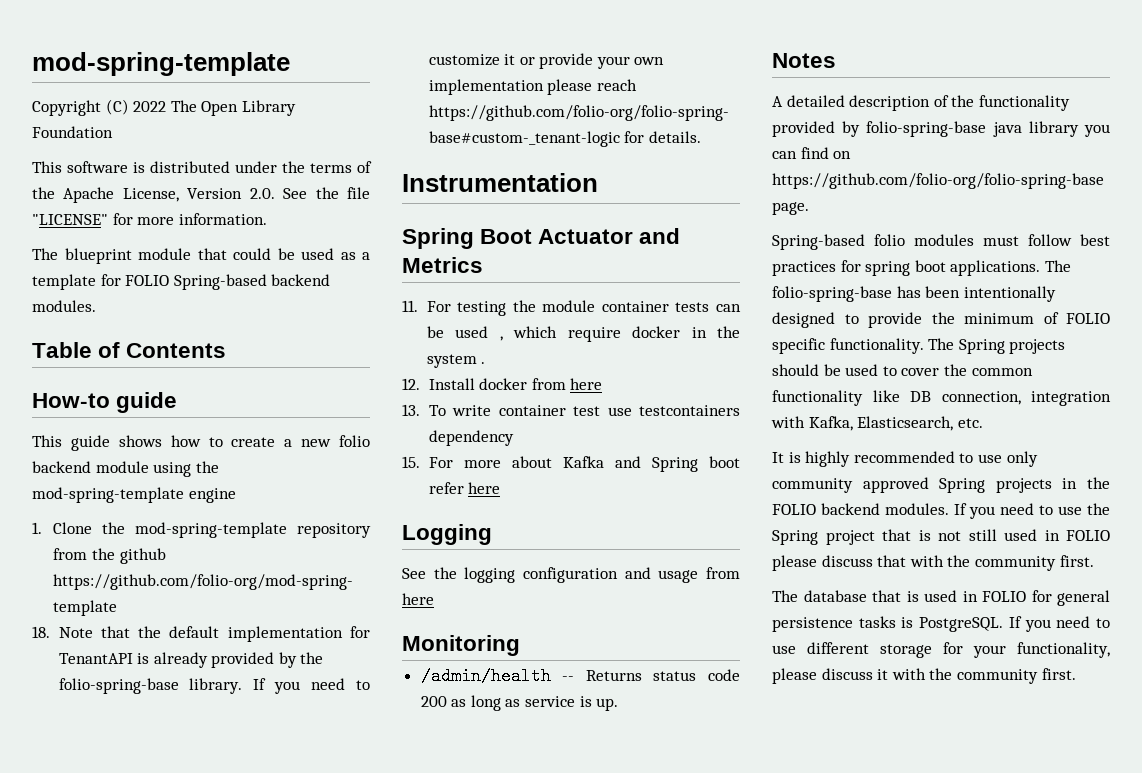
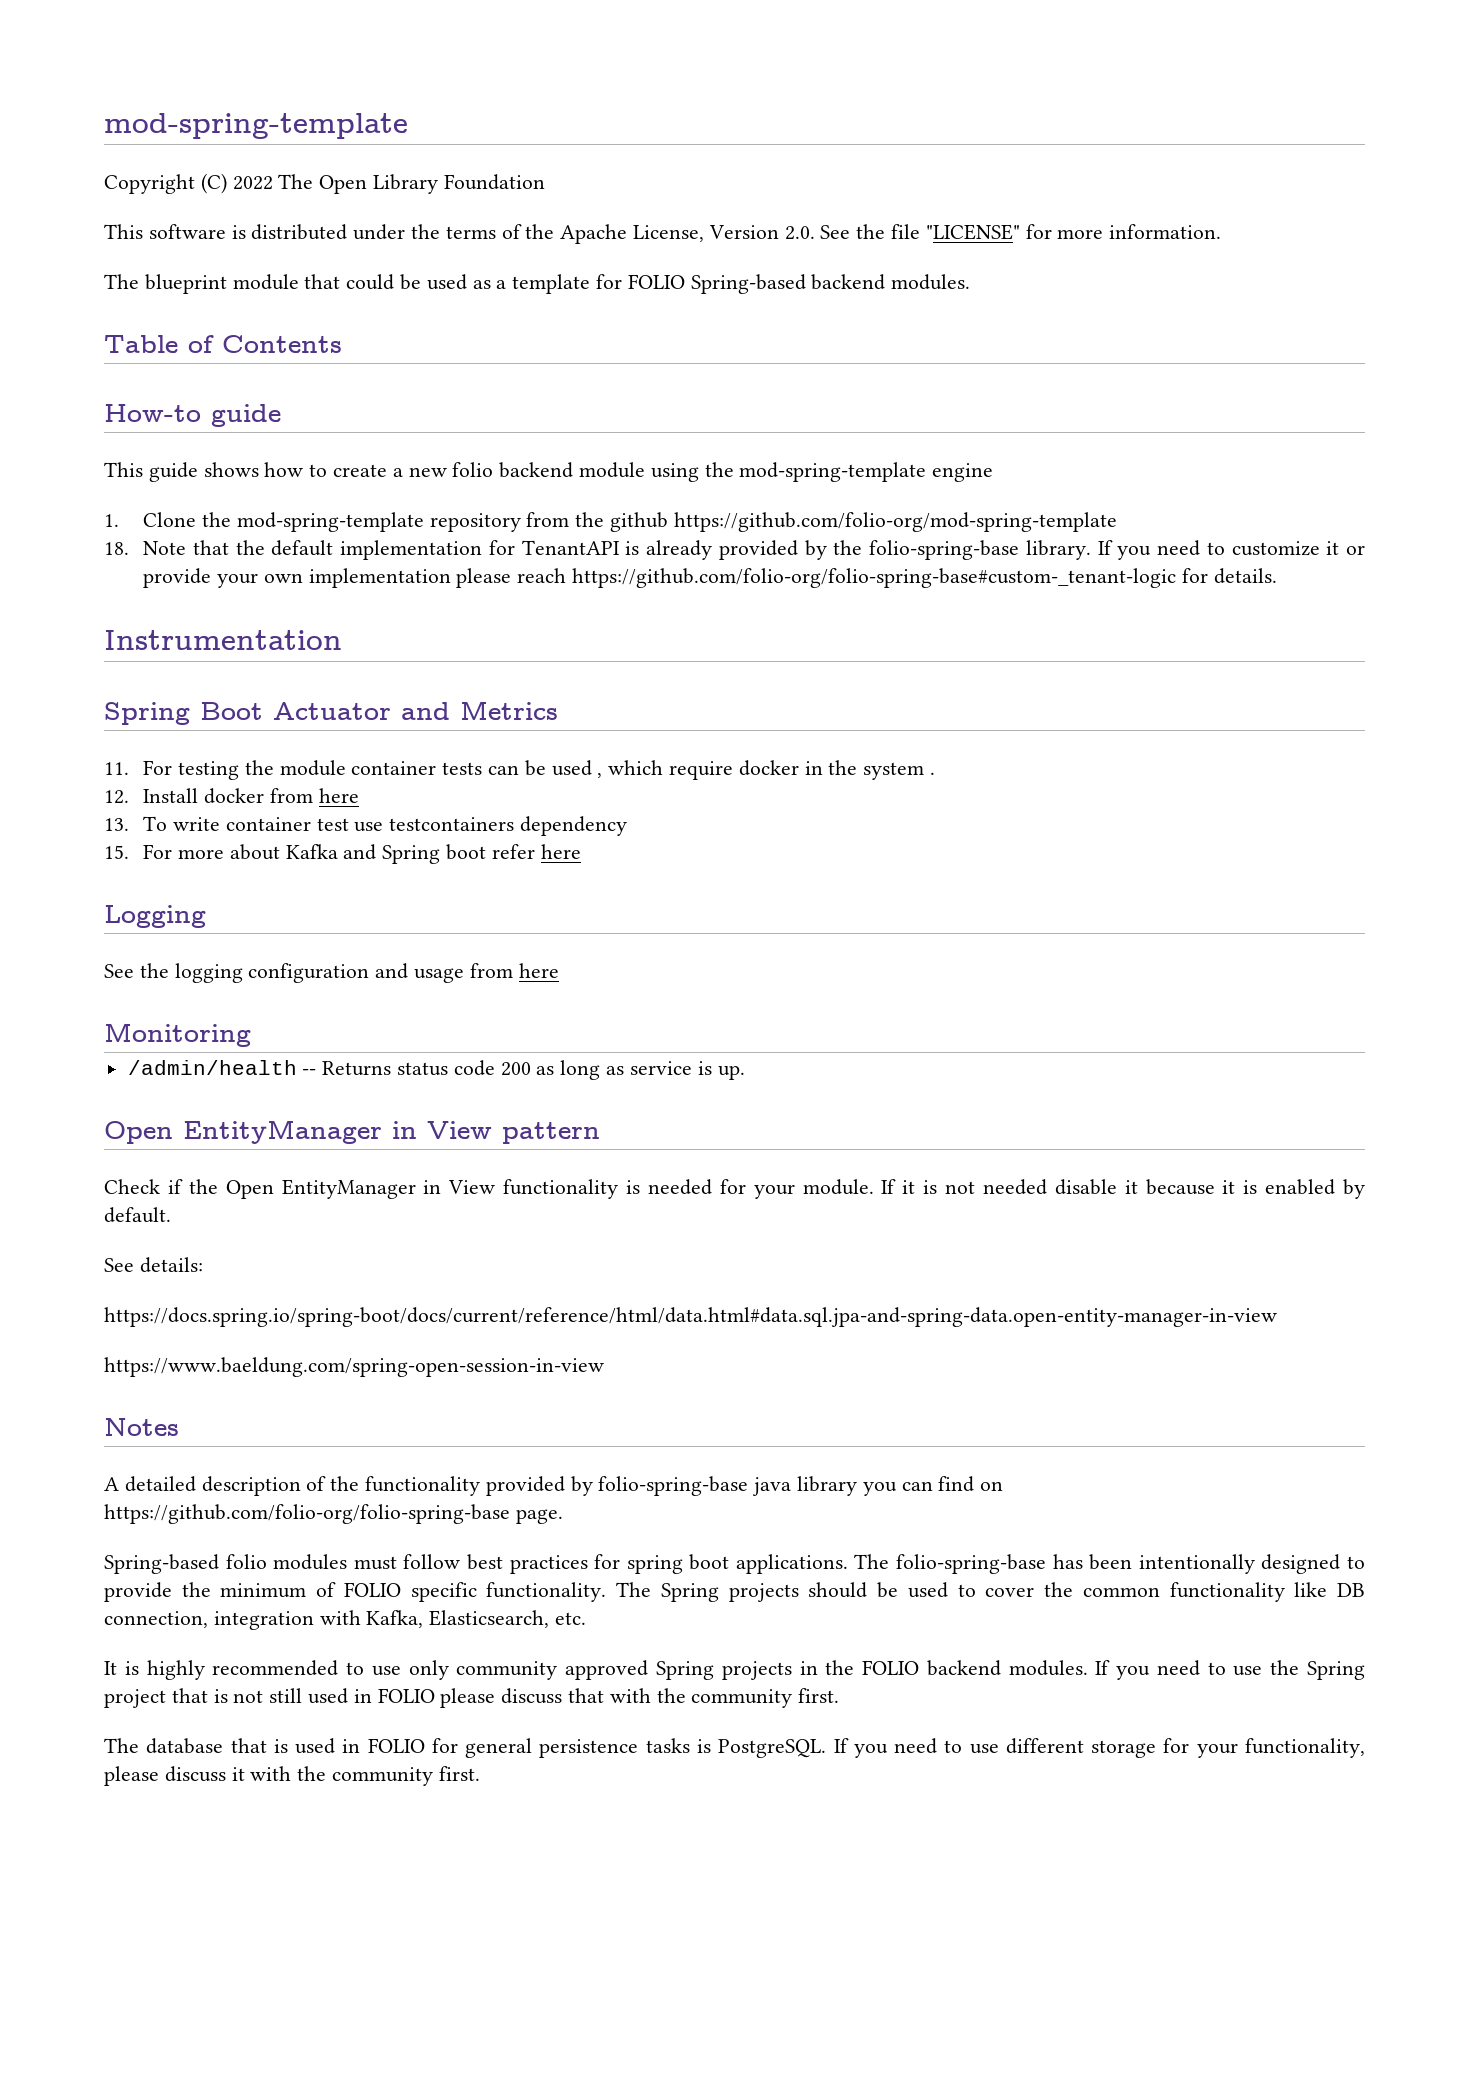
+ Open EntityManager in View pattern
+ Check if the Open EntityManager in View functionality is needed for your module. If it is not needed disable it because it is enabled by default.
+ See details:
+ https://docs.spring.io/spring-boot/docs/current/reference/html/data.html#data.sql.jpa-and-spring-data.open-entity-manager-in-view
+ https://www.baeldung.com/spring-open-session-in-view

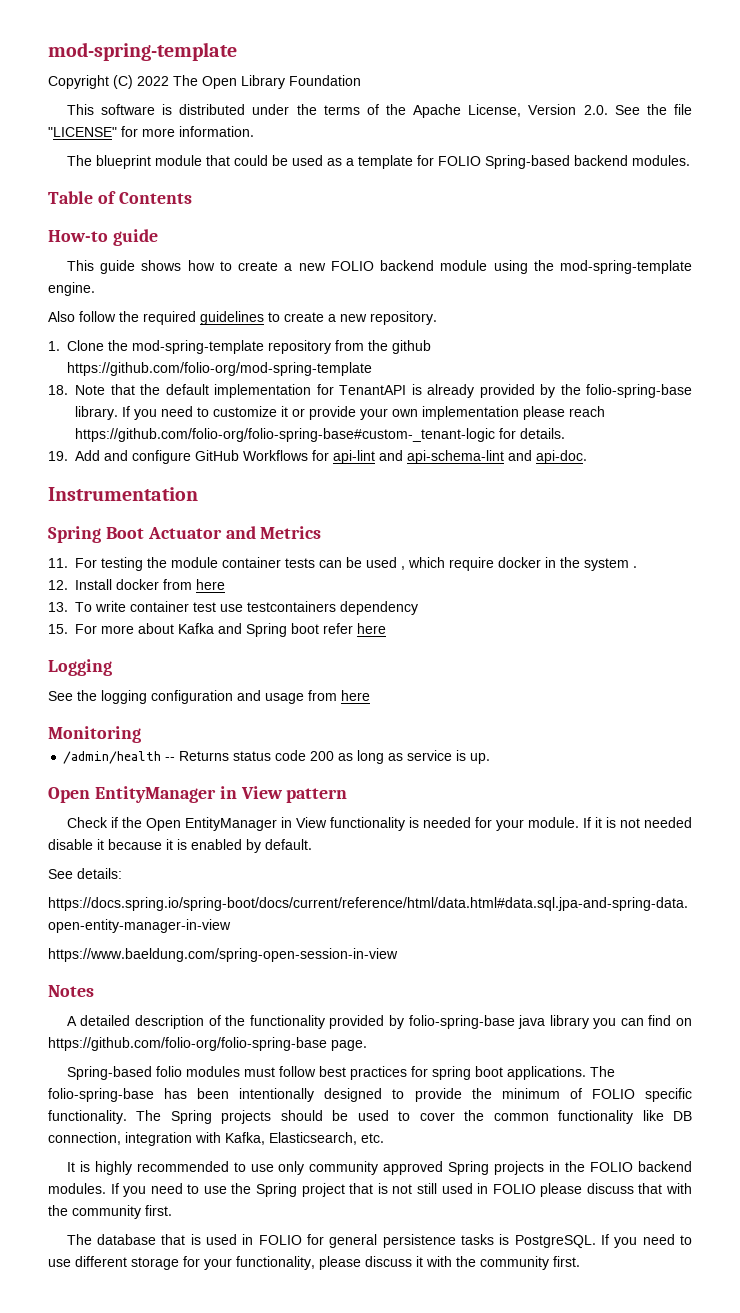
- This guide shows how to create a new folio backend module using the mod-spring-template engine
+ This guide shows how to create a new FOLIO backend module using the mod-spring-template engine.
+ Also follow the required guidelines to create a new repository.
+ 19. Add and configure GitHub Workflows for api-lint and api-schema-lint and api-doc.

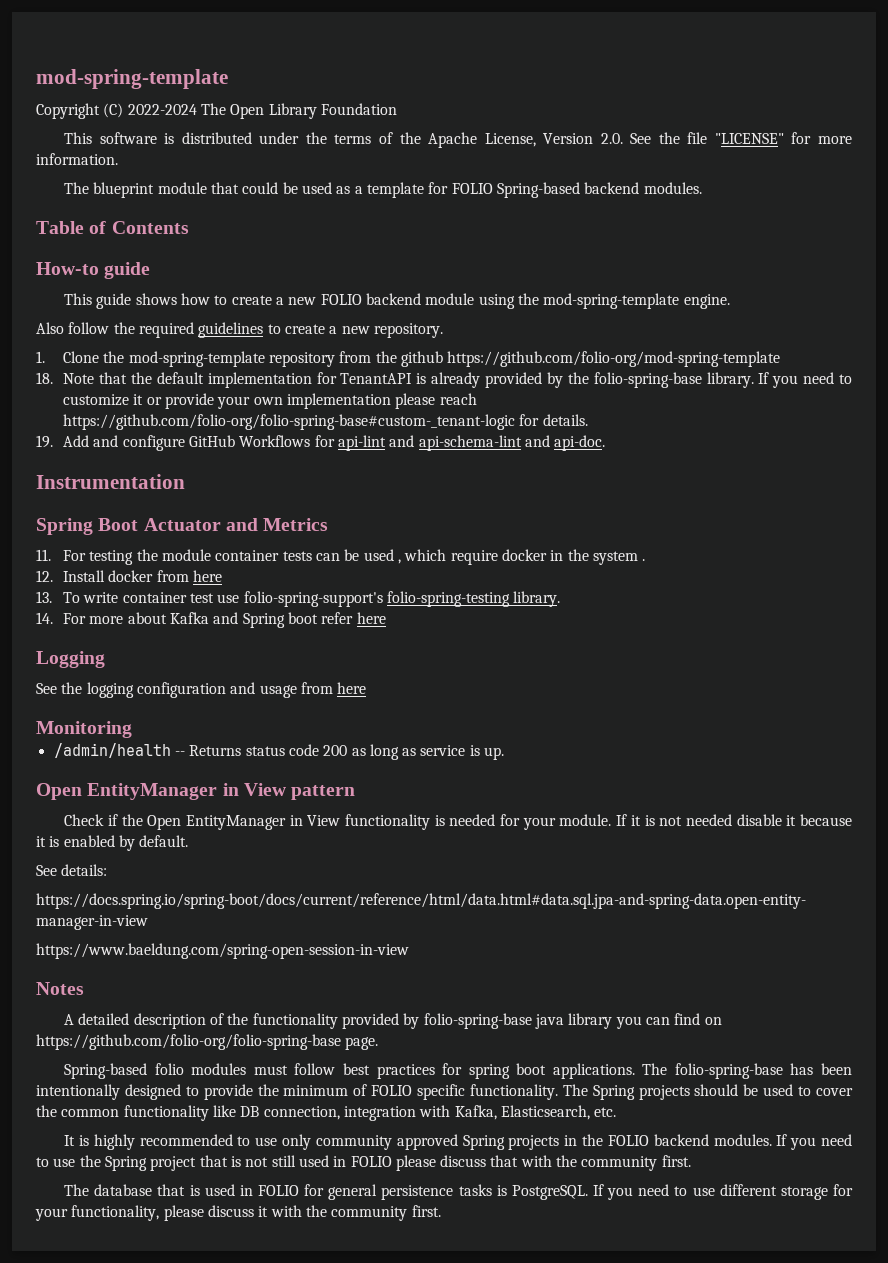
- Copyright (C) 2022 The Open Library Foundation
+ Copyright (C) 2022-2024 The Open Library Foundation
- 13. To write container test use testcontainers dependency
- 15. For more about Kafka and Spring boot refer here
+ 13. To write container test use folio-spring-support's folio-spring-testing library.
+ 14. For more about Kafka and Spring boot refer here

